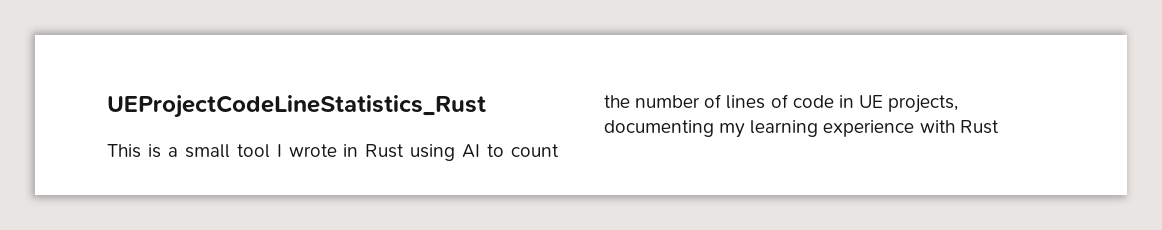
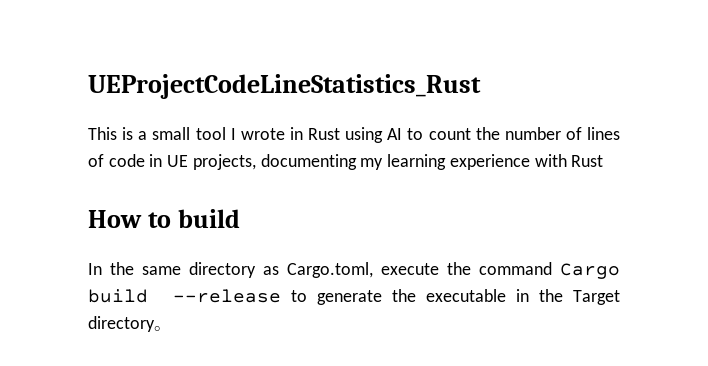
+ How to build
+ In the same directory as Cargo.toml, execute the command Cargo build --release to generate the executable in the Target directory。

